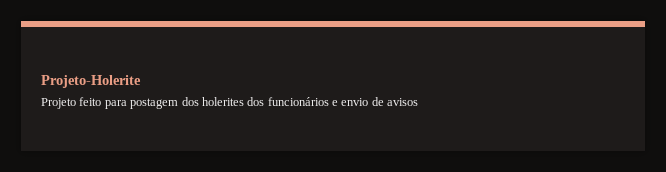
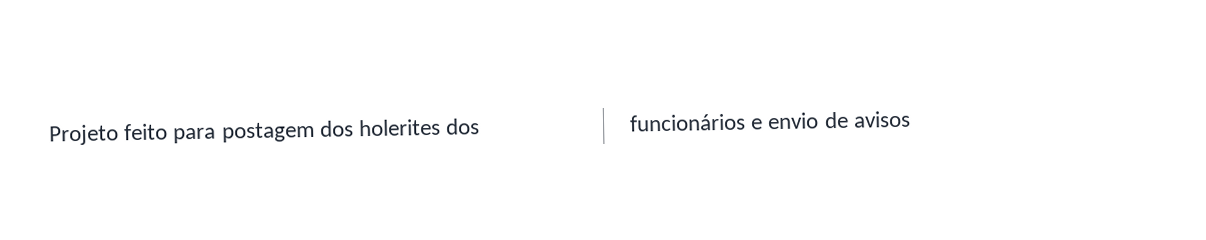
- Projeto-Holerite

